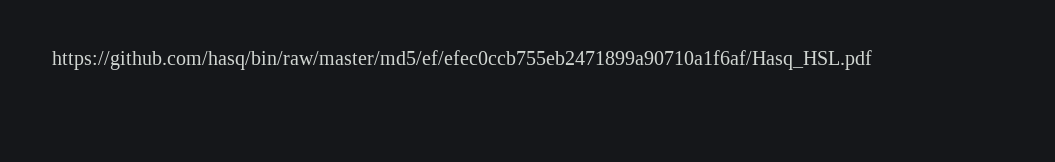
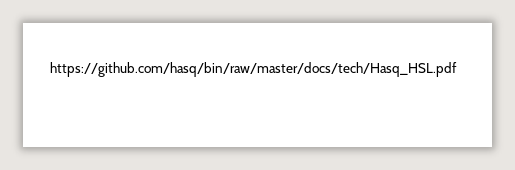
- https://github.com/hasq/bin/raw/master/md5/ef/efec0ccb755eb2471899a90710a1f6af/Hasq_HSL.pdf
+ https://github.com/hasq/bin/raw/master/docs/tech/Hasq_HSL.pdf

